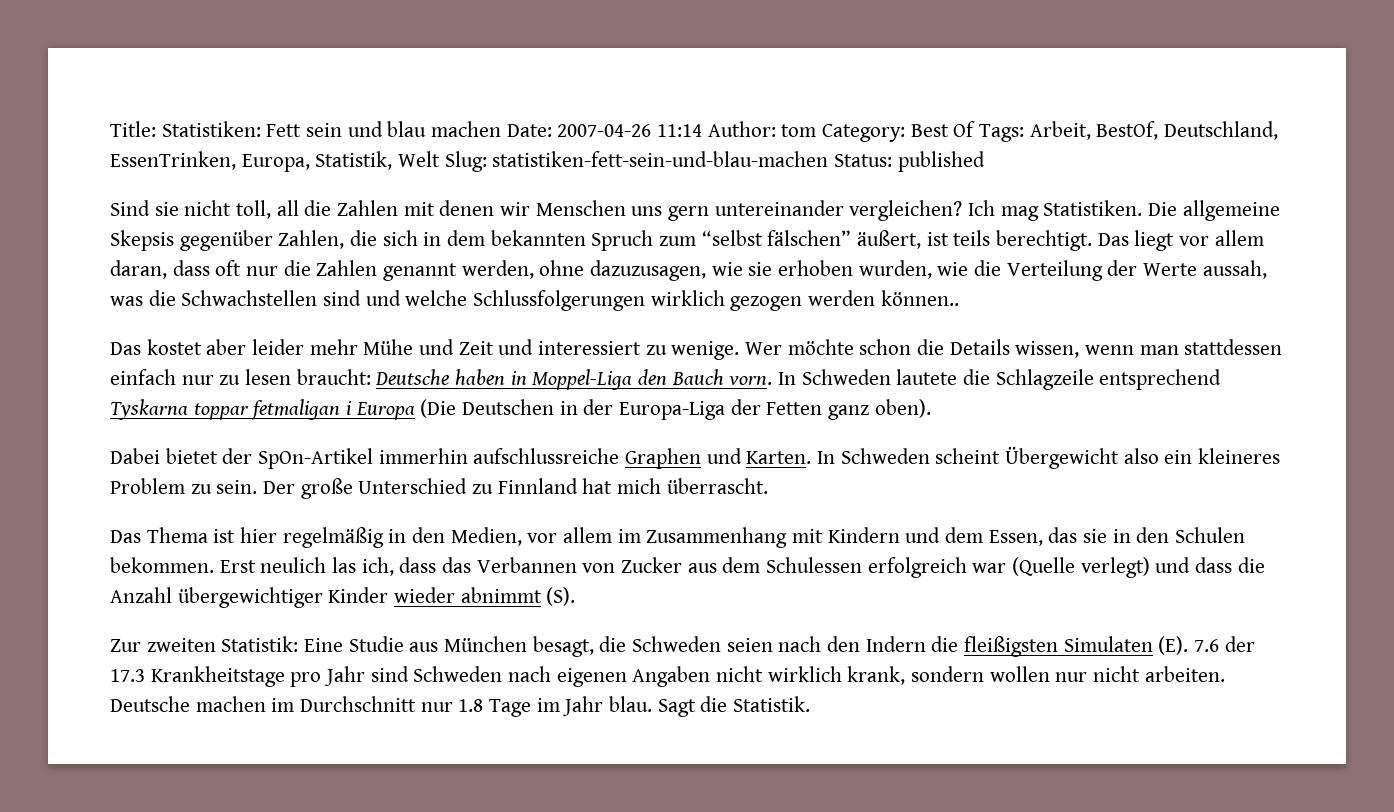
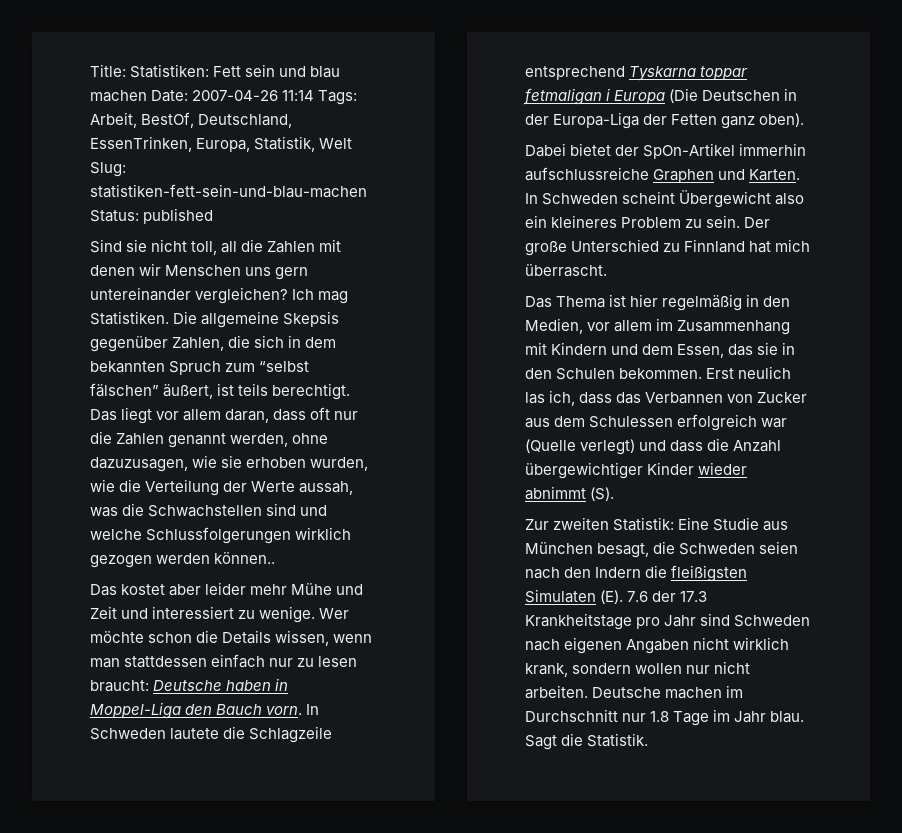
- Title: Statistiken: Fett sein und blau machen Date: 2007-04-26 11:14 Author: tom Category: Best Of Tags: Arbeit, BestOf, Deutschland, EssenTrinken, Europa, Statistik, Welt Slug: statistiken-fett-sein-und-blau-machen Status: published
+ Title: Statistiken: Fett sein und blau machen Date: 2007-04-26 11:14 Tags: Arbeit, BestOf, Deutschland, EssenTrinken, Europa, Statistik, Welt Slug: statistiken-fett-sein-und-blau-machen Status: published

